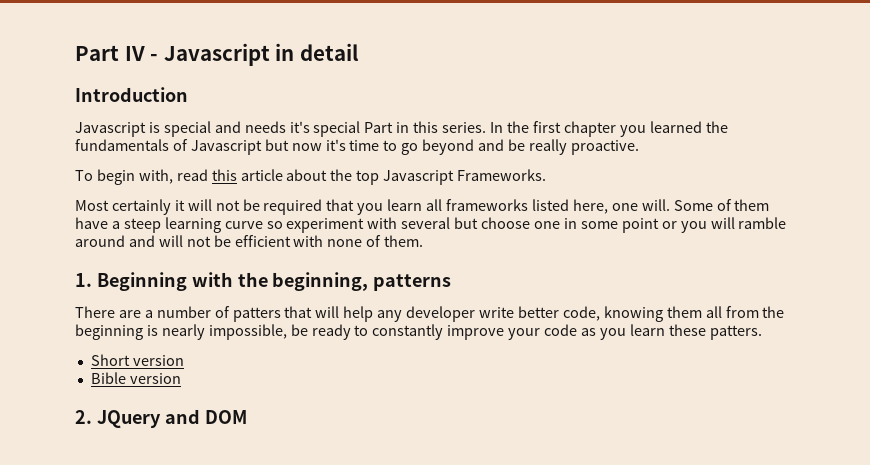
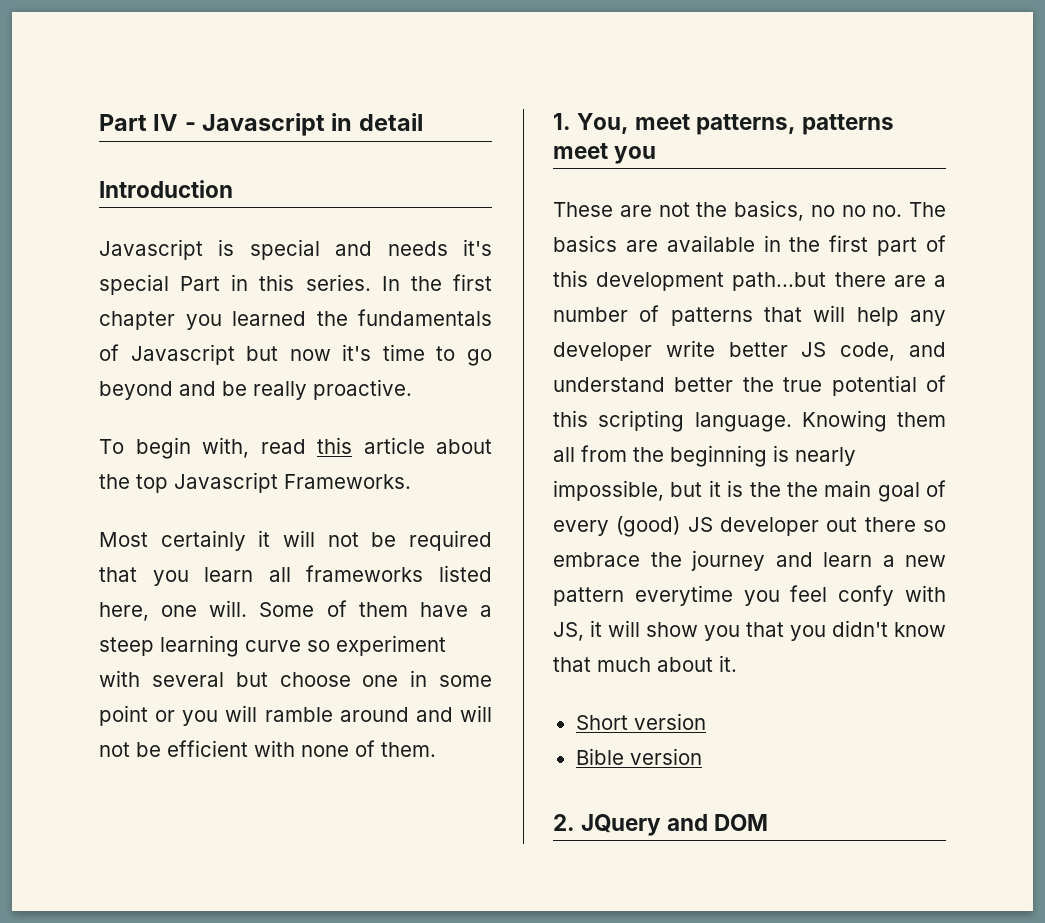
- 1. Beginning with the beginning, patterns
- There are a number of patters that will help any developer write better code, knowing them all from the beginning is nearly impossible, be ready to constantly improve your code as you learn these patters.
+ 1. You, meet patterns, patterns meet you
+ These are not the basics, no no no. The basics are available in the first part of this development path...but there are a number of patterns that will help any developer write better JS code, and understand better the true potential of this scripting language. Knowing them all from the beginning is nearly impossible, but it is the the main goal of every (good) JS developer out there so embrace the journey and learn a new pattern everytime you feel confy with JS, it will show you that you didn't know that much about it.

